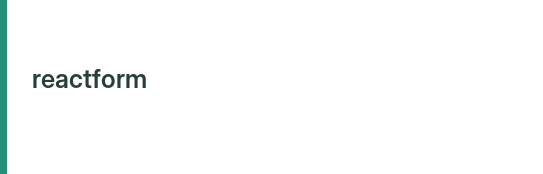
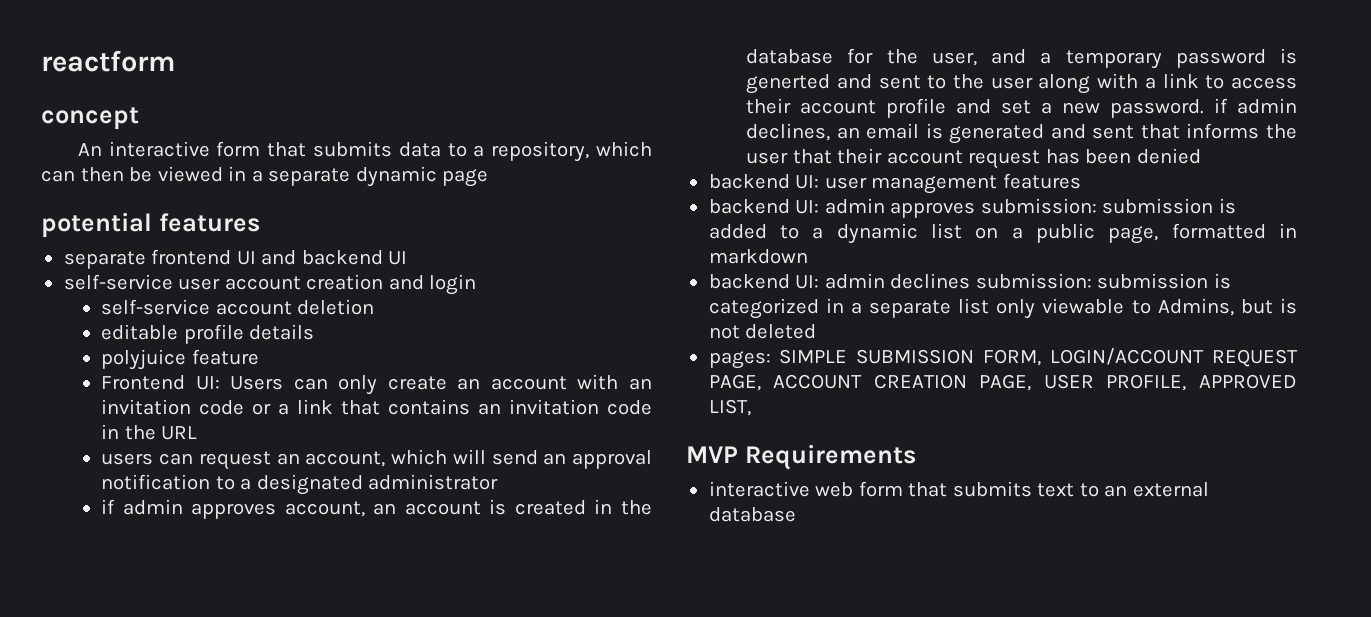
+ concept
+ An interactive form that submits data to a repository, which can then be viewed in a separate dynamic page
+ potential features
+ separate frontend UI and backend UI
+ self-service user account creation and login
+ self-service account deletion
+ editable profile details
+ polyjuice feature
+ Frontend UI: Users can only create an account with an invitation code or a link that contains an invitation code in the URL
+ users can request an account, which will send an approval notification to a designated administrator
+ if admin approves account, an account is created in the database for the user, and a temporary password is generted and sent to the user along with a link to access their account profile and set a new password. if admin declines, an email is generated and sent that informs the user that their account request has been denied
+ backend UI: user management features
+ backend UI: admin approves submission: submission is added to a dynamic list on a public page, formatted in markdown
+ backend UI: admin declines submission: submission is categorized in a separate list only viewable to Admins, but is not deleted
+ pages: SIMPLE SUBMISSION FORM, LOGIN/ACCOUNT REQUEST PAGE, ACCOUNT CREATION PAGE, USER PROFILE, APPROVED LIST,
+ MVP Requirements
+ interactive web form that submits text to an external database

